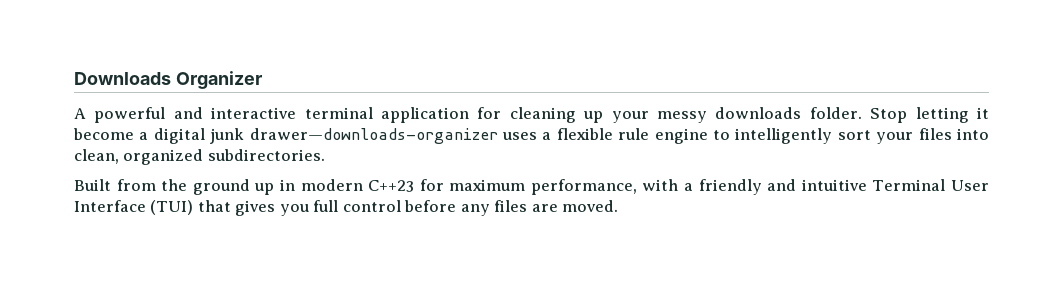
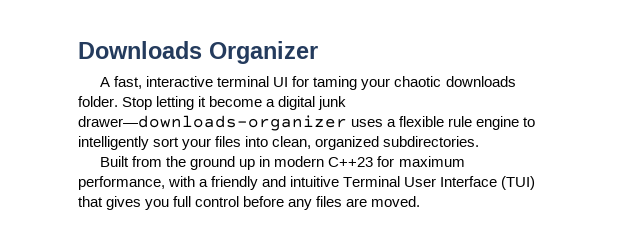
- A powerful and interactive terminal application for cleaning up your messy downloads folder.
+ A fast, interactive terminal UI for taming your chaotic downloads folder.

